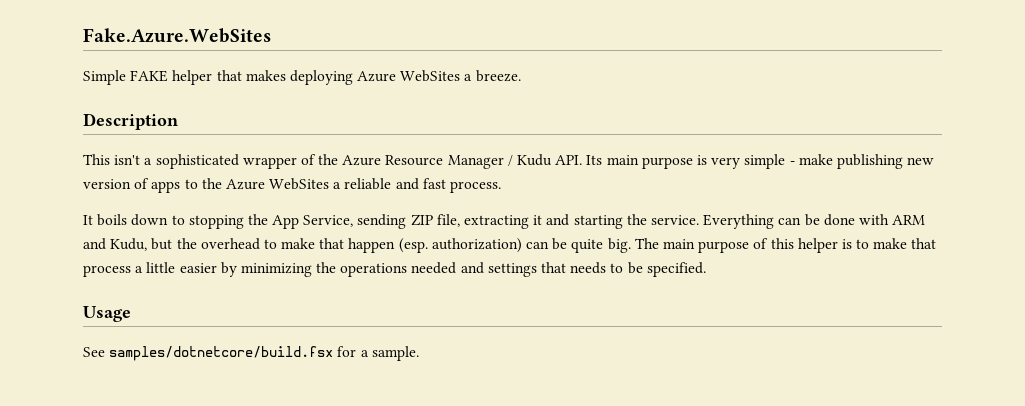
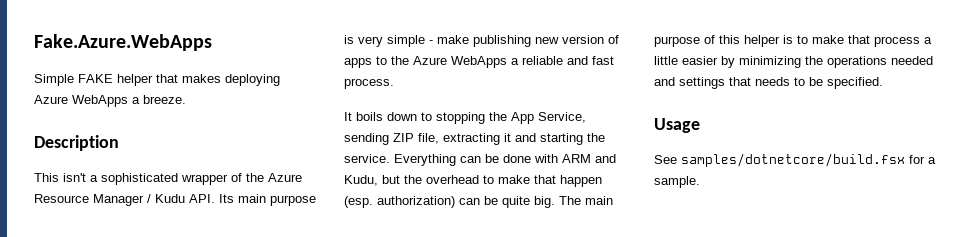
- Fake.Azure.WebSites
+ Fake.Azure.WebApps
- Simple FAKE helper that makes deploying Azure WebSites a breeze.
+ Simple FAKE helper that makes deploying Azure WebApps a breeze.
- This isn't a sophisticated wrapper of the Azure Resource Manager / Kudu API. Its main purpose is very simple - make publishing new version of apps to the Azure WebSites a reliable and fast process.
+ This isn't a sophisticated wrapper of the Azure Resource Manager / Kudu API. Its main purpose is very simple - make publishing new version of apps to the Azure WebApps a reliable and fast process.

